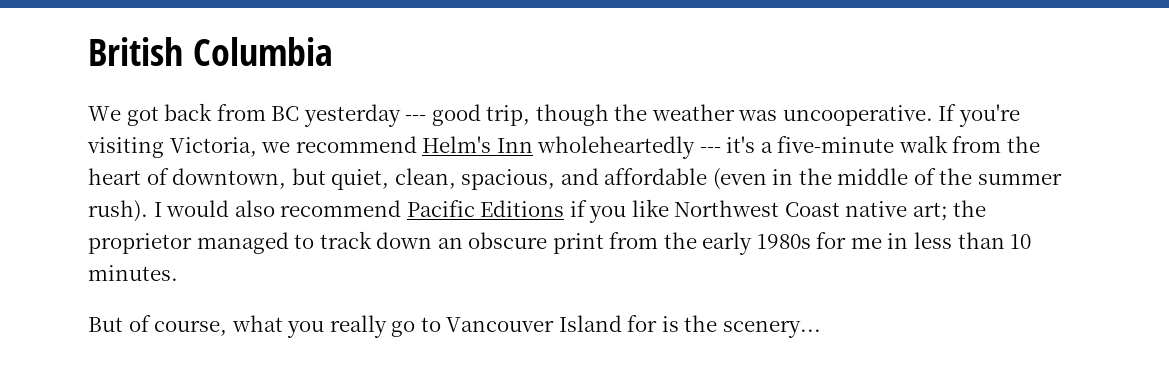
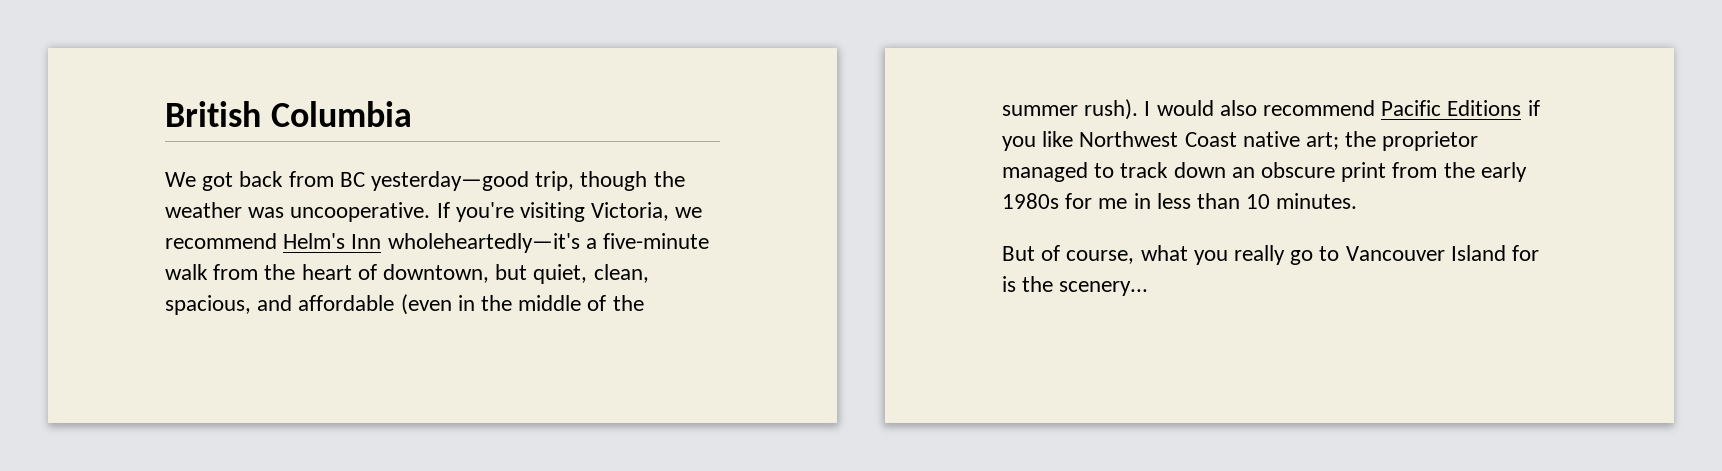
- We got back from BC yesterday --- good trip, though the weather was uncooperative.
+ We got back from BC yesterday—good trip, though the weather was uncooperative.
- If you're visiting Victoria, we recommend Helm's Inn wholeheartedly --- it's a five-minute walk from the heart of downtown, but quiet, clean, spacious, and affordable (even in the middle of the summer rush).
+ If you're visiting Victoria, we recommend Helm's Inn wholeheartedly—it's a five-minute walk from the heart of downtown, but quiet, clean, spacious, and affordable (even in the middle of the summer rush).

